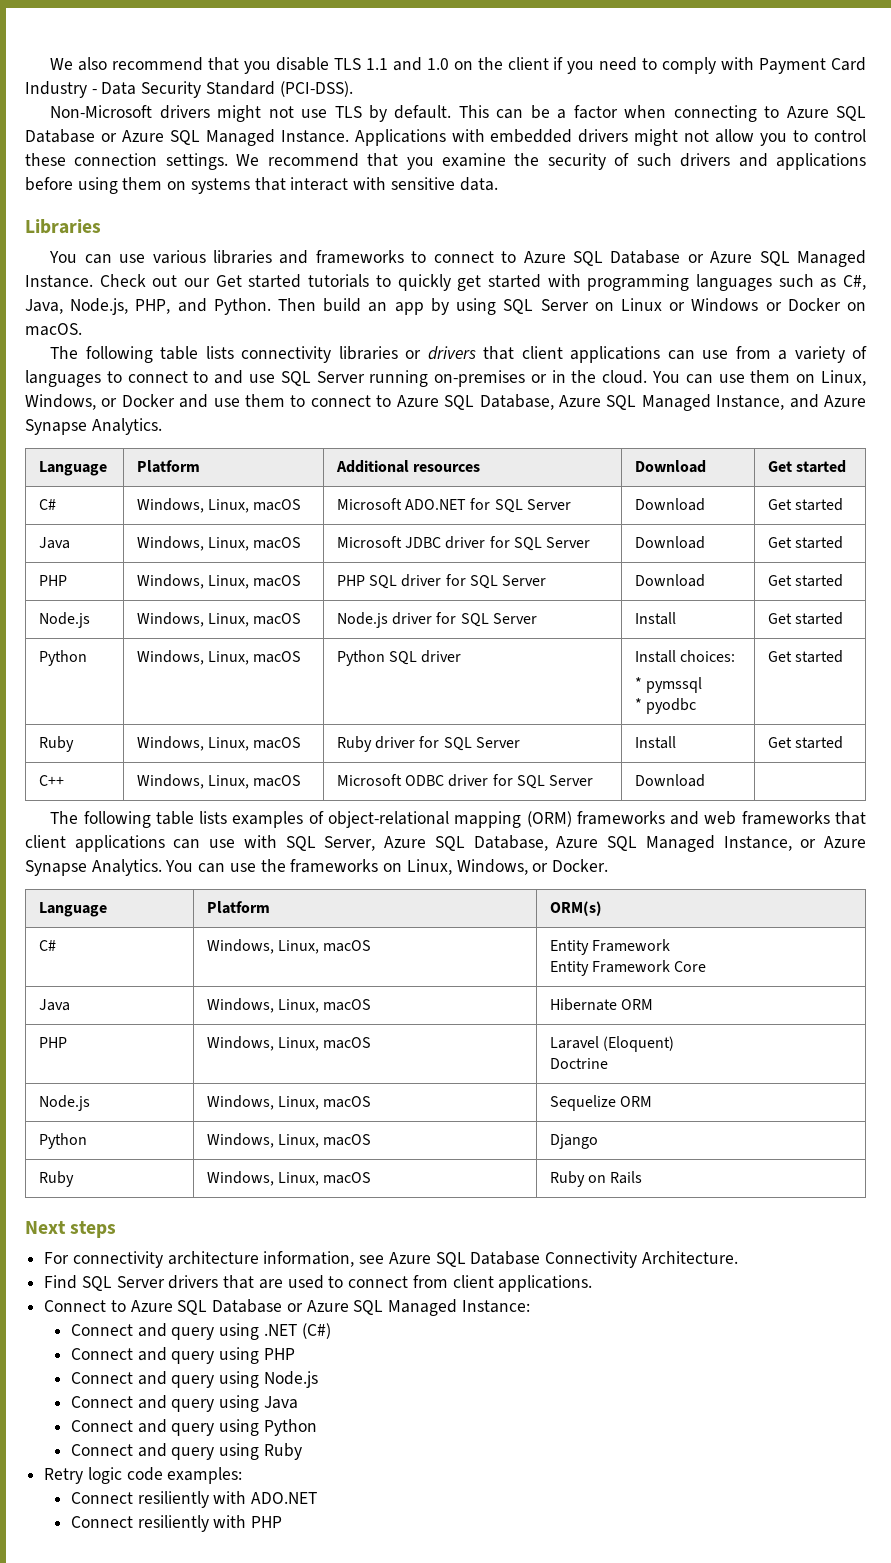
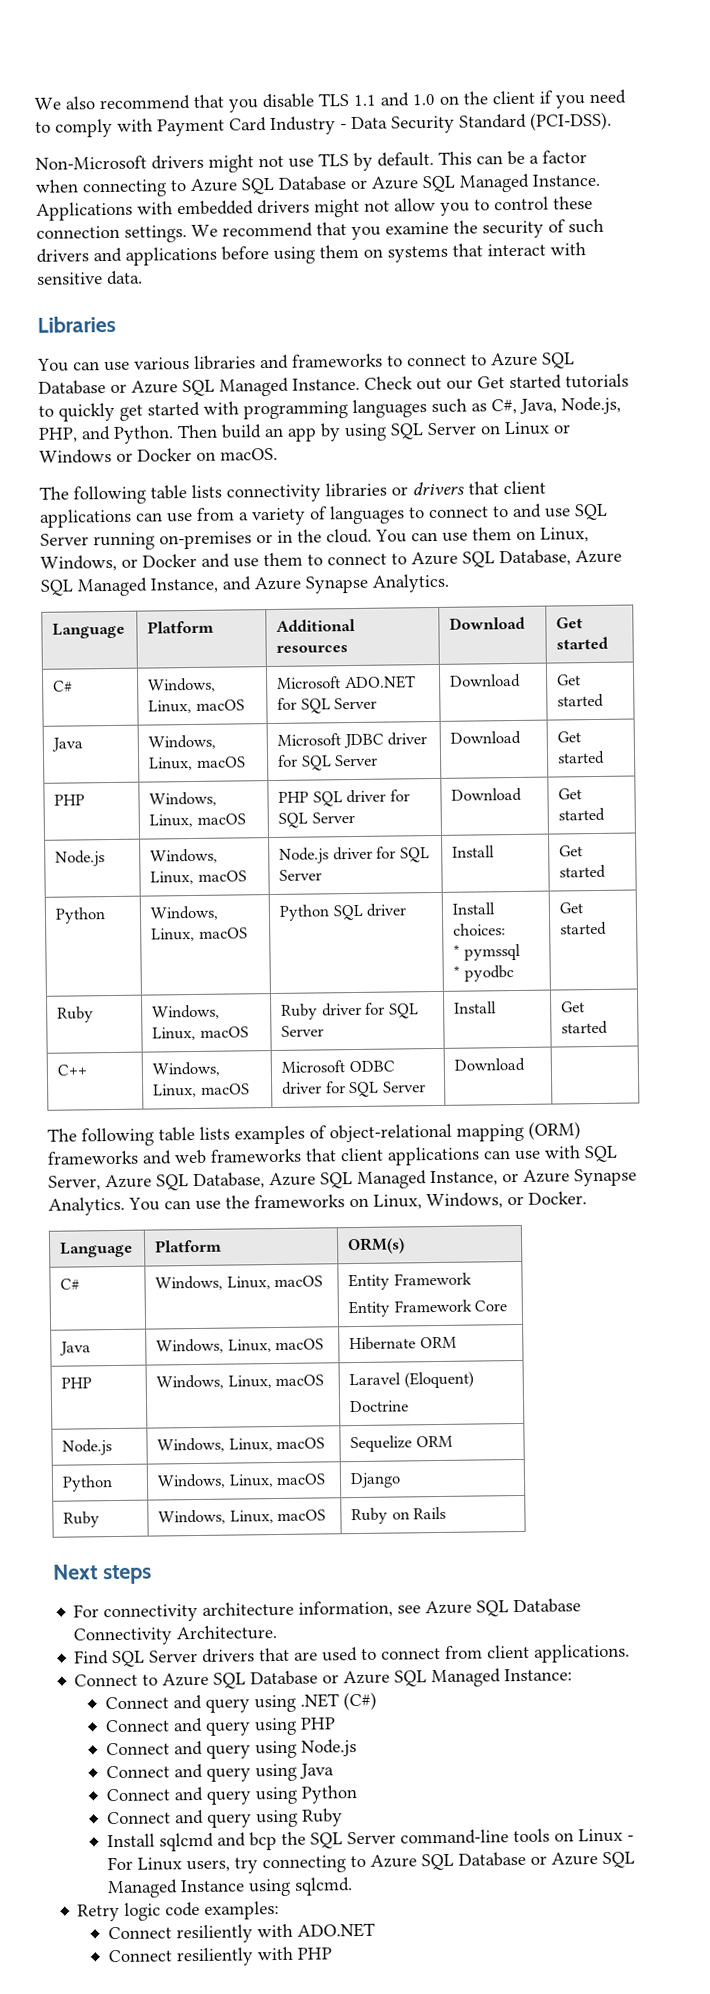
+ Install sqlcmd and bcp the SQL Server command-line tools on Linux - For Linux users, try connecting to Azure SQL Database or Azure SQL Managed Instance using sqlcmd.

